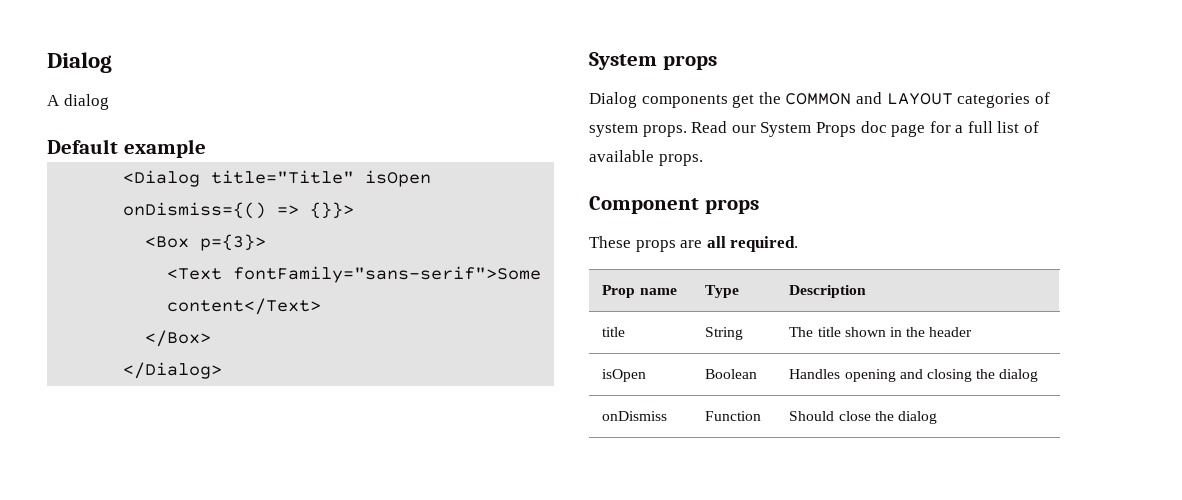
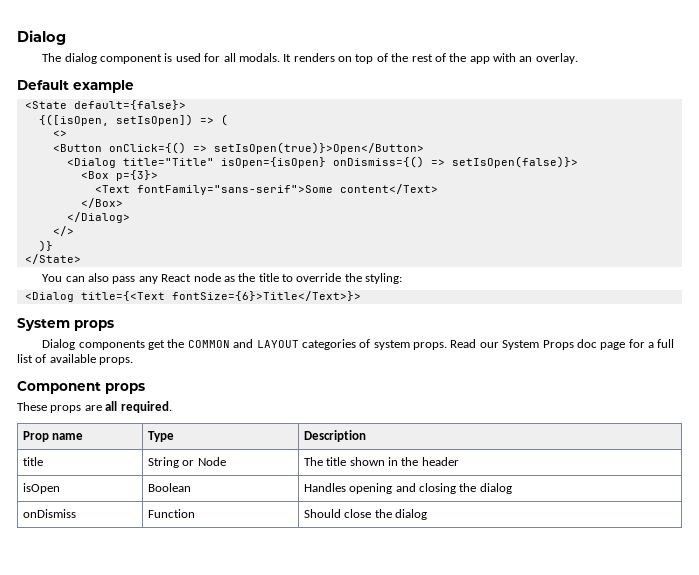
- A dialog
+ The dialog component is used for all modals. It renders on top of the rest of the app with an overlay.
  Default example
+ <State default={false}>
+ {([isOpen, setIsOpen]) => (
+ <>
+ <Button onClick={() => setIsOpen(true)}>Open</Button>
- <Dialog title="Title" isOpen onDismiss={() => {}}>
+ <Dialog title="Title" isOpen={isOpen} onDismiss={() => setIsOpen(false)}>
+ </>
+ )}
+ </State>
+ You can also pass any React node as the title to override the styling:
+ <Dialog title={<Text fontSize={6}>Title</Text>}>
- title | String | The title shown in the header
+ title | String or Node | The title shown in the header

